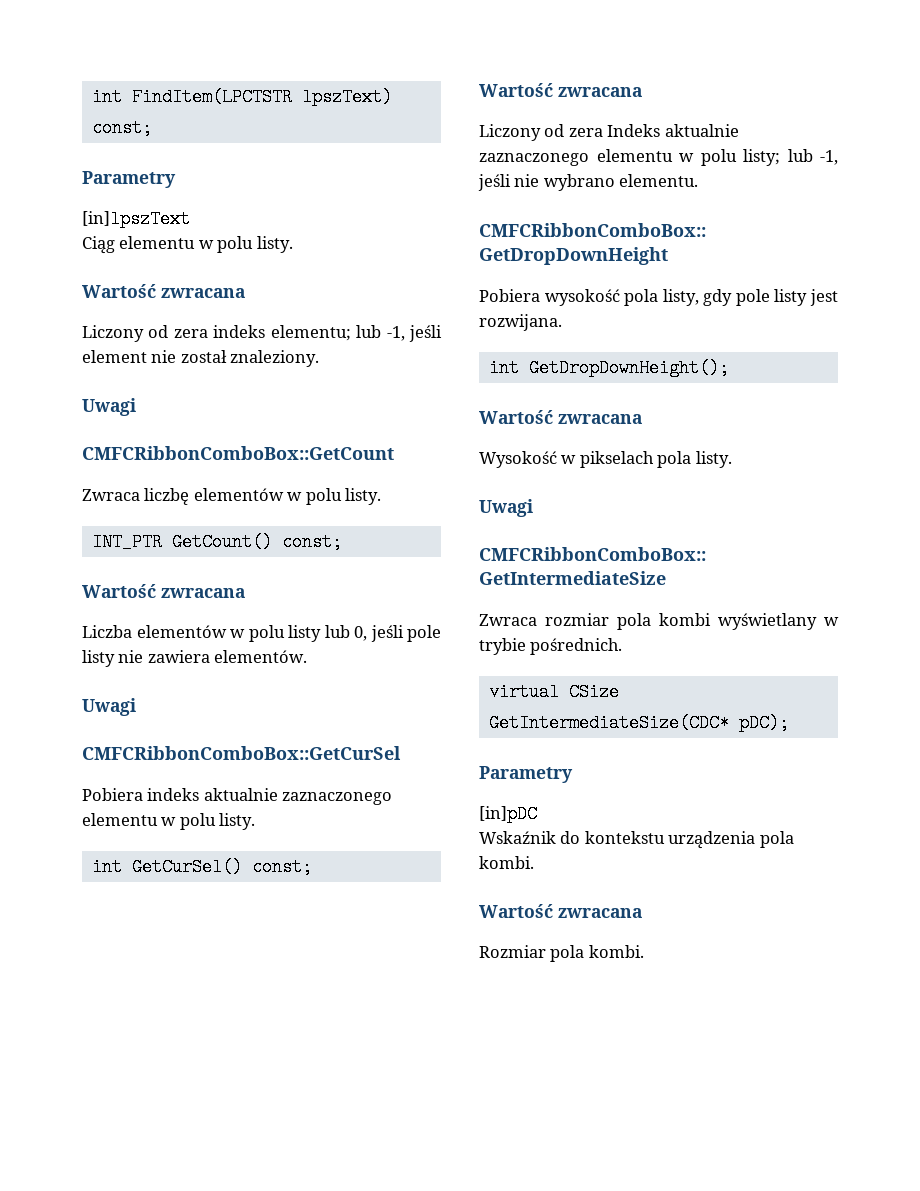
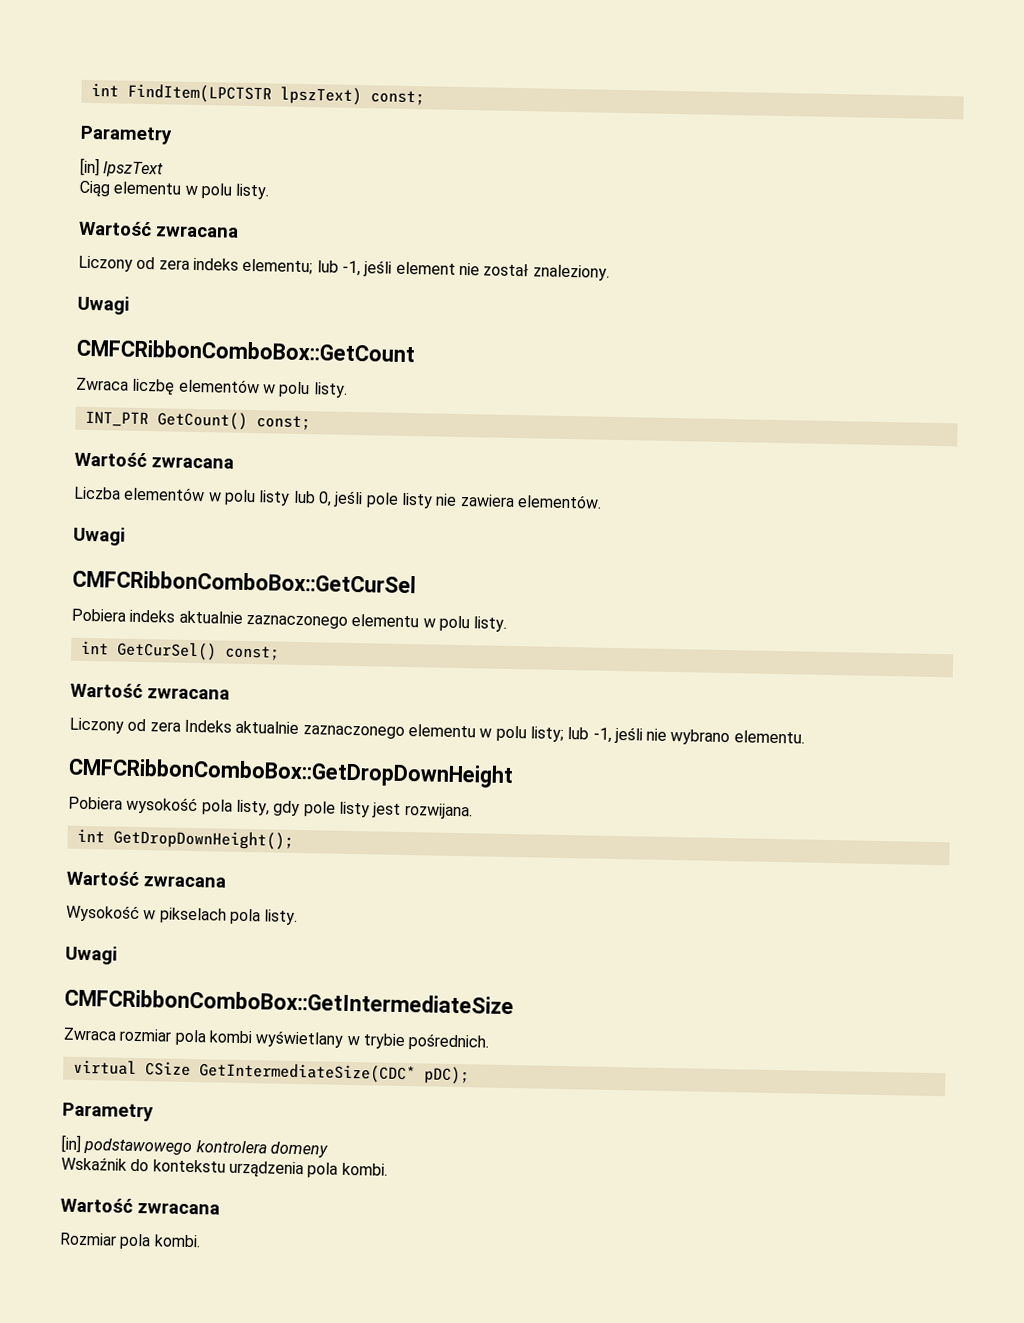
- [in]lpszText
+ [in] lpszText
- [in]pDC
+ [in] podstawowego kontrolera domeny

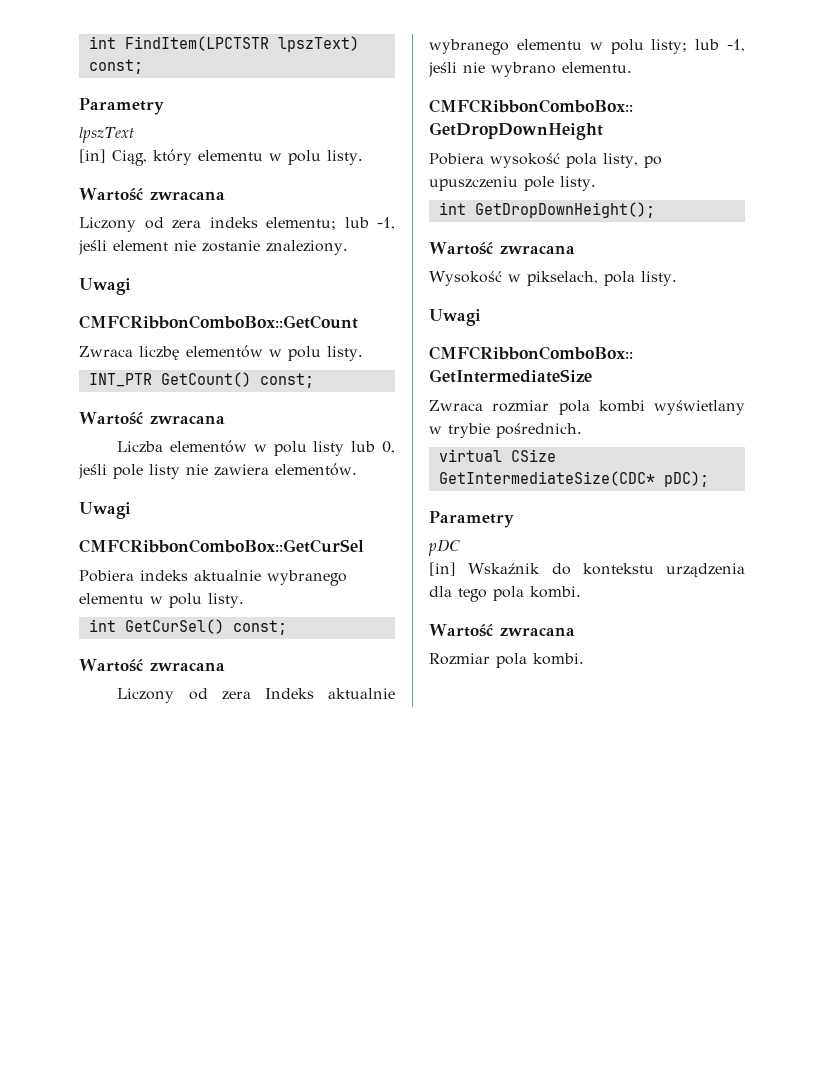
- [in] lpszText
+ lpszText
- Ciąg elementu w polu listy.
+ [in] Ciąg, który elementu w polu listy.
- Liczony od zera indeks elementu; lub -1, jeśli element nie został znaleziony.
+ Liczony od zera indeks elementu; lub -1, jeśli element nie zostanie znaleziony.
- Pobiera indeks aktualnie zaznaczonego elementu w polu listy.
+ Pobiera indeks aktualnie wybranego elementu w polu listy.
- Liczony od zera Indeks aktualnie zaznaczonego elementu w polu listy; lub -1, jeśli nie wybrano elementu.
+ Liczony od zera Indeks aktualnie wybranego elementu w polu listy; lub -1, jeśli nie wybrano elementu.
- Pobiera wysokość pola listy, gdy pole listy jest rozwijana.
+ Pobiera wysokość pola listy, po upuszczeniu pole listy.
- Wysokość w pikselach pola listy.
+ Wysokość w pikselach, pola listy.
- [in] podstawowego kontrolera domeny
- Wskaźnik do kontekstu urządzenia pola kombi.
+ pDC
+ [in] Wskaźnik do kontekstu urządzenia dla tego pola kombi.

